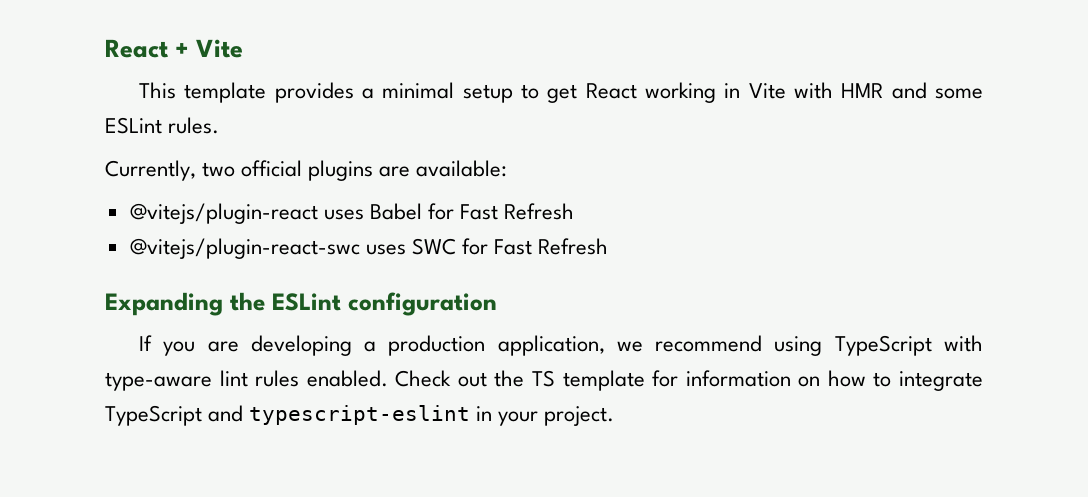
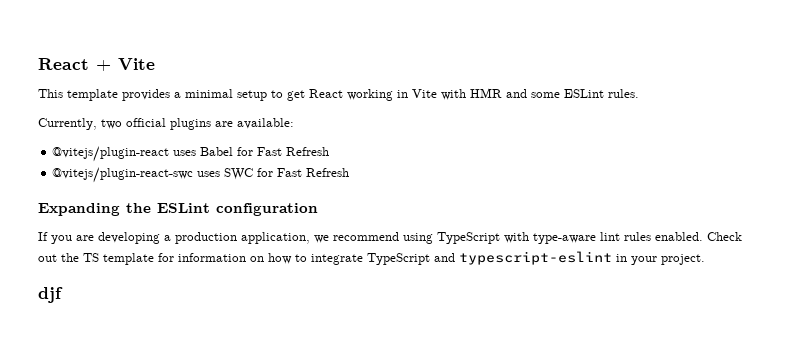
+ djf

